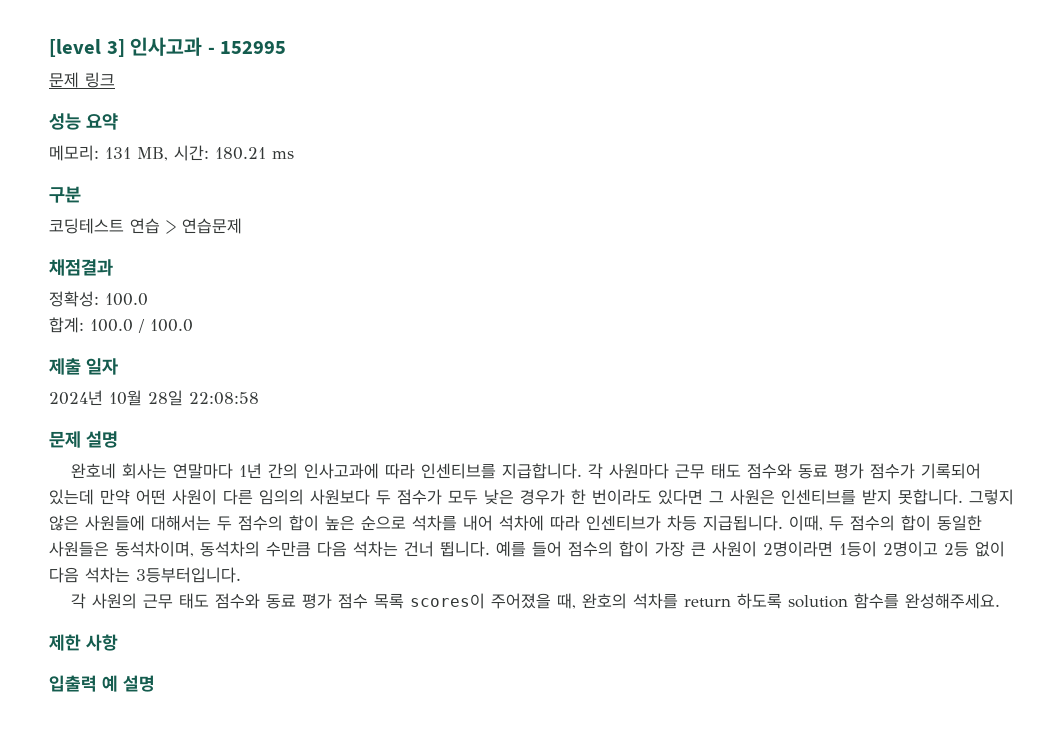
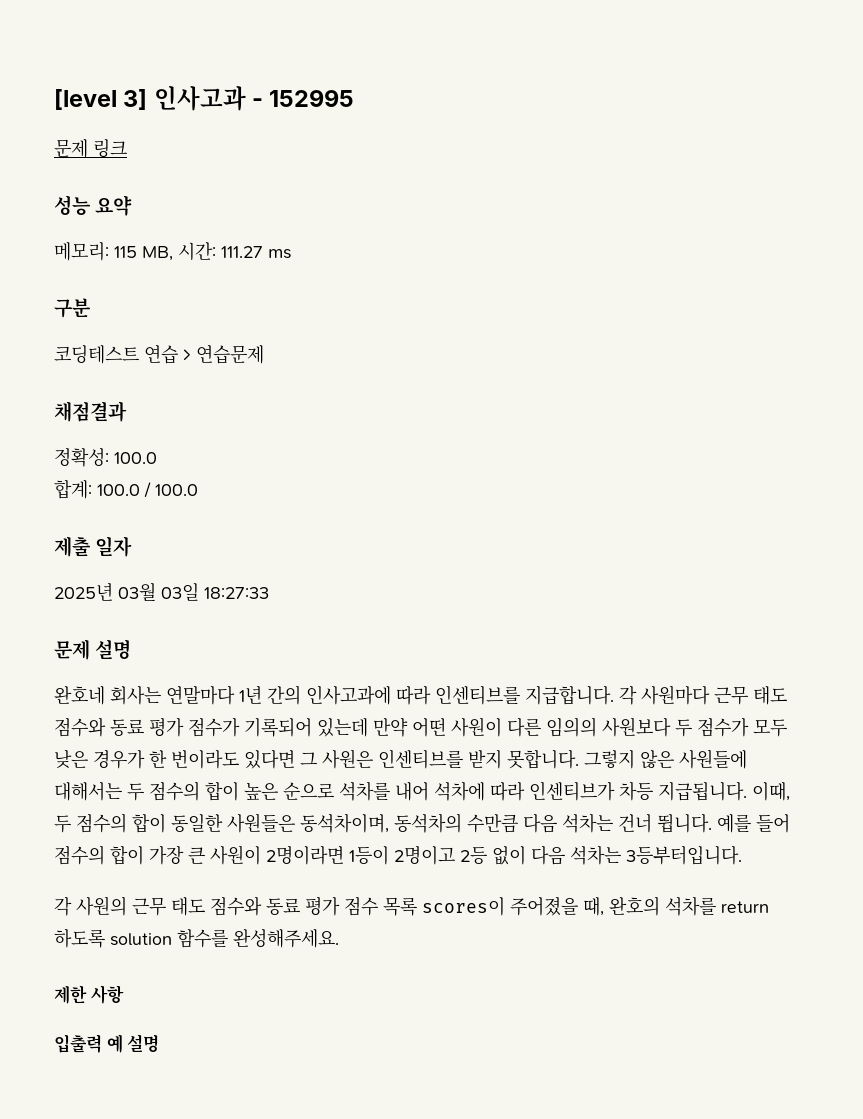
- 메모리: 131 MB, 시간: 180.21 ms
+ 메모리: 115 MB, 시간: 111.27 ms
- 2024년 10월 28일 22:08:58
+ 2025년 03월 03일 18:27:33

